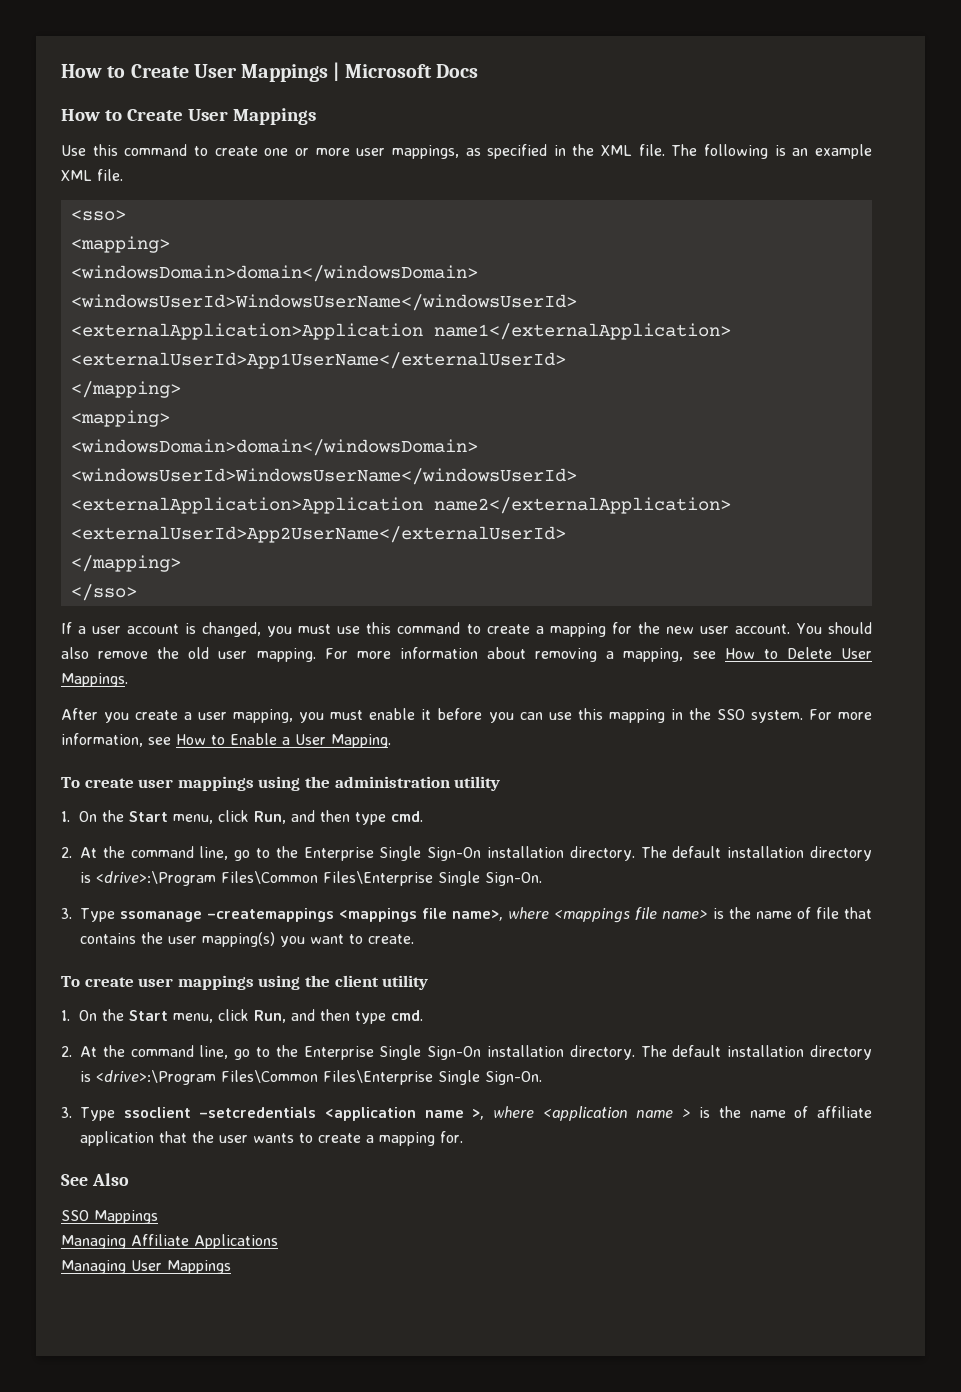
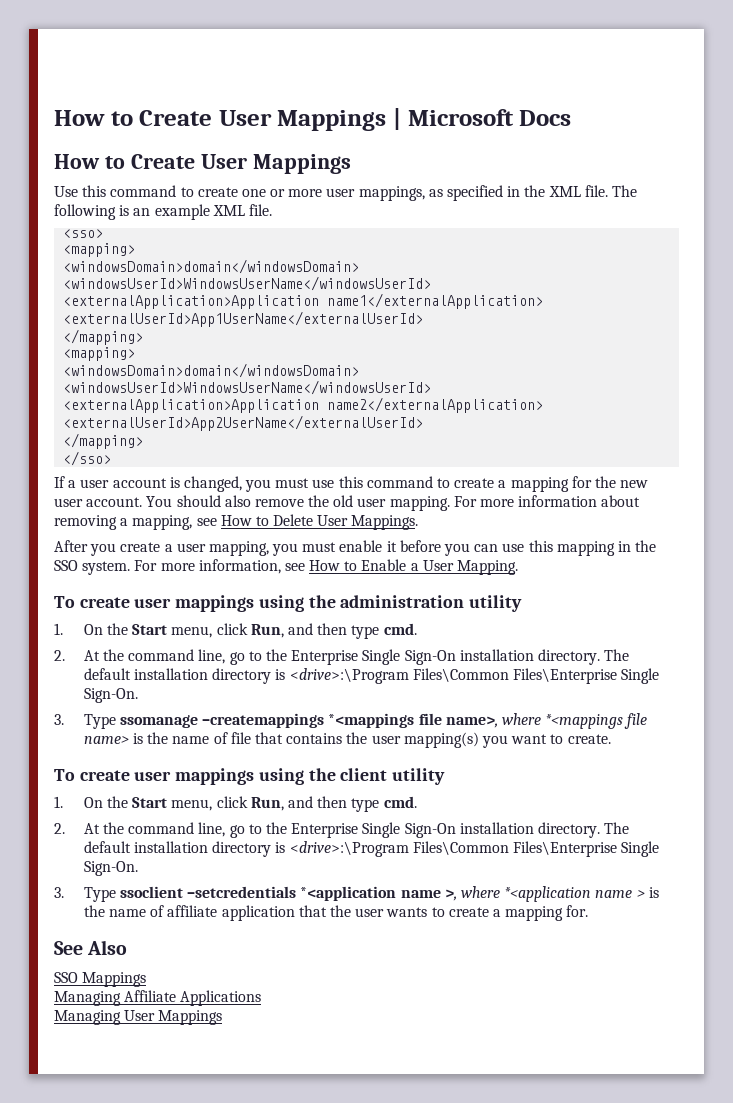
- 3. Type ssomanage –createmappings <mappings file name>, where <mappings file name> is the name of file that contains the user mapping(s) you want to create.
+ 3. Type ssomanage –createmappings *<mappings file name>, where *<mappings file name> is the name of file that contains the user mapping(s) you want to create.
- 3. Type ssoclient –setcredentials <application name >, where <application name > is the name of affiliate application that the user wants to create a mapping for.
+ 3. Type ssoclient –setcredentials *<application name >, where *<application name > is the name of affiliate application that the user wants to create a mapping for.

